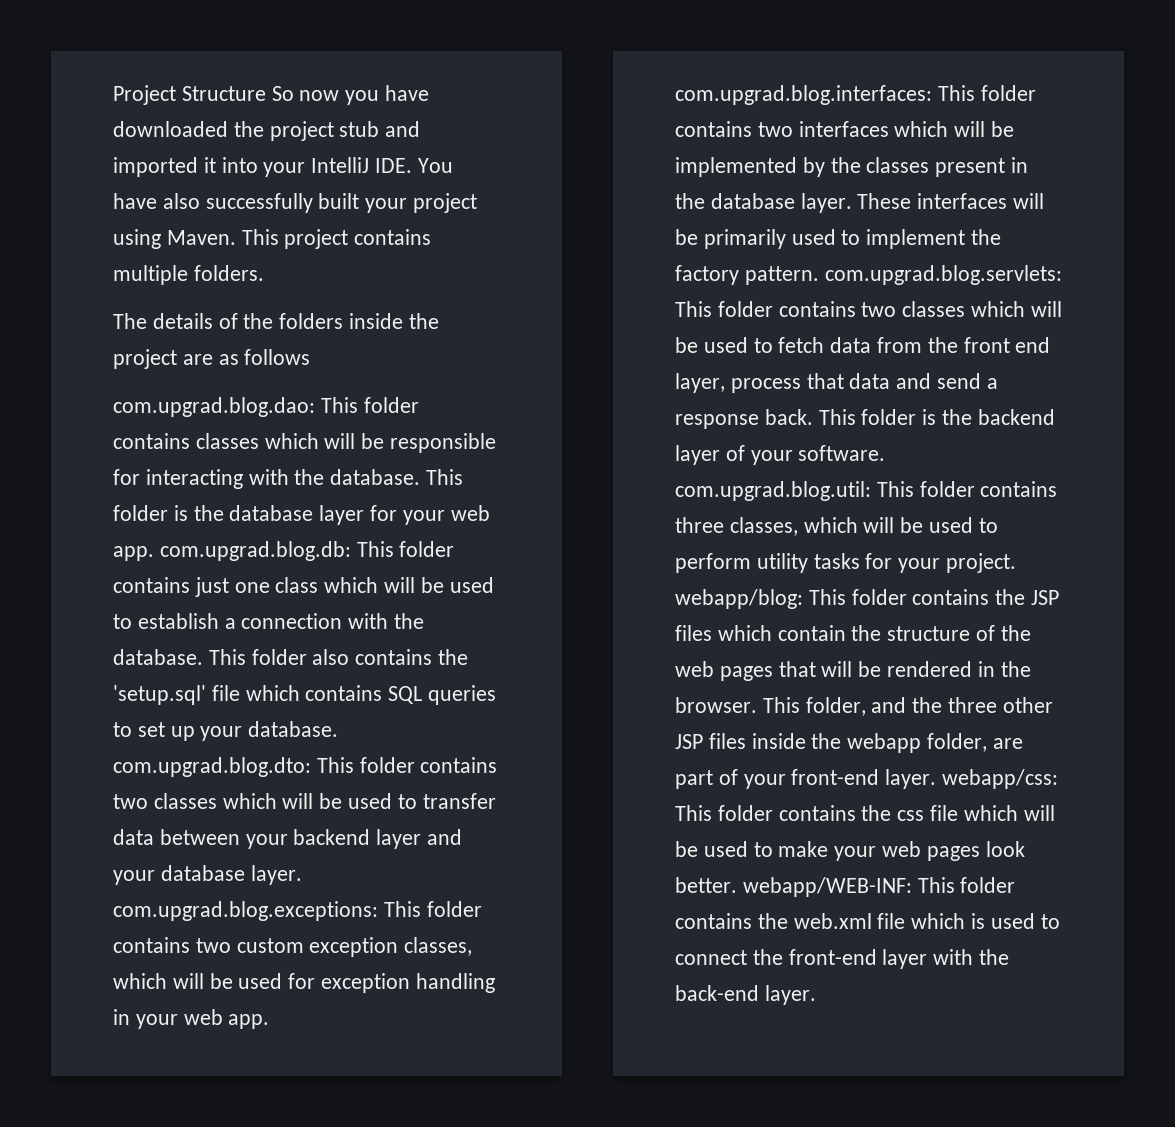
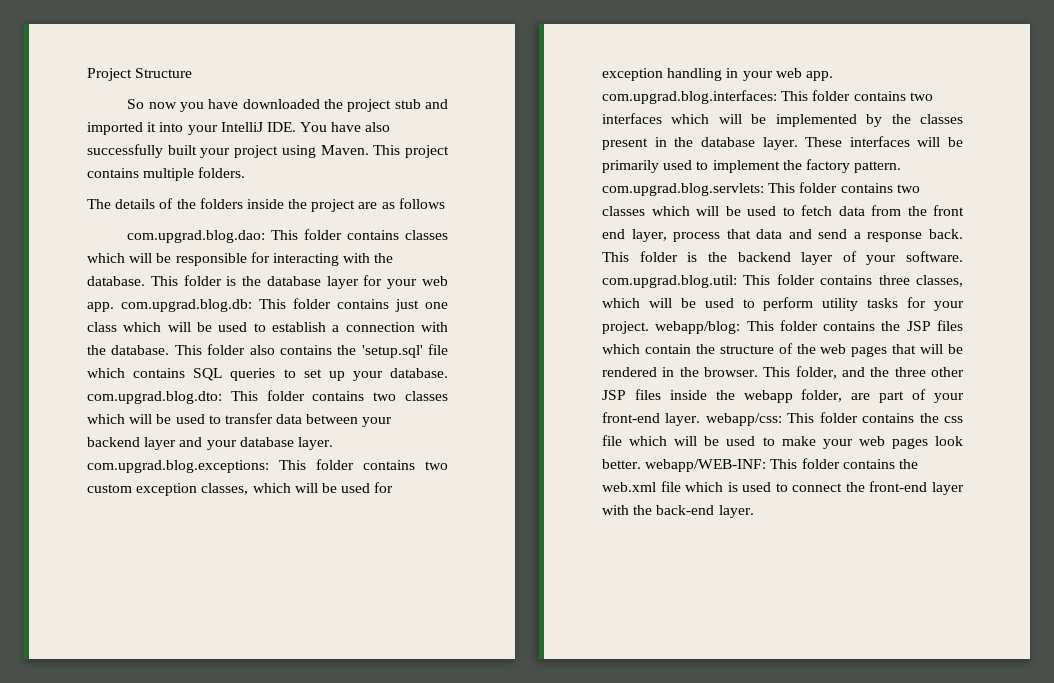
- Project Structure So now you have downloaded the project stub and imported it into your IntelliJ IDE. You have also successfully built your project using Maven.
+ Project Structure
+ So now you have downloaded the project stub and imported it into your IntelliJ IDE. You have also successfully built your project using Maven.

